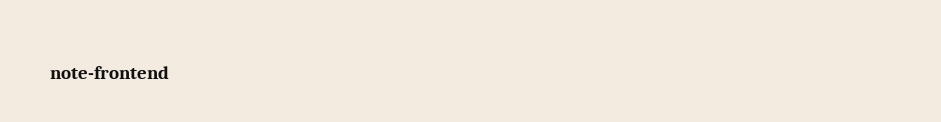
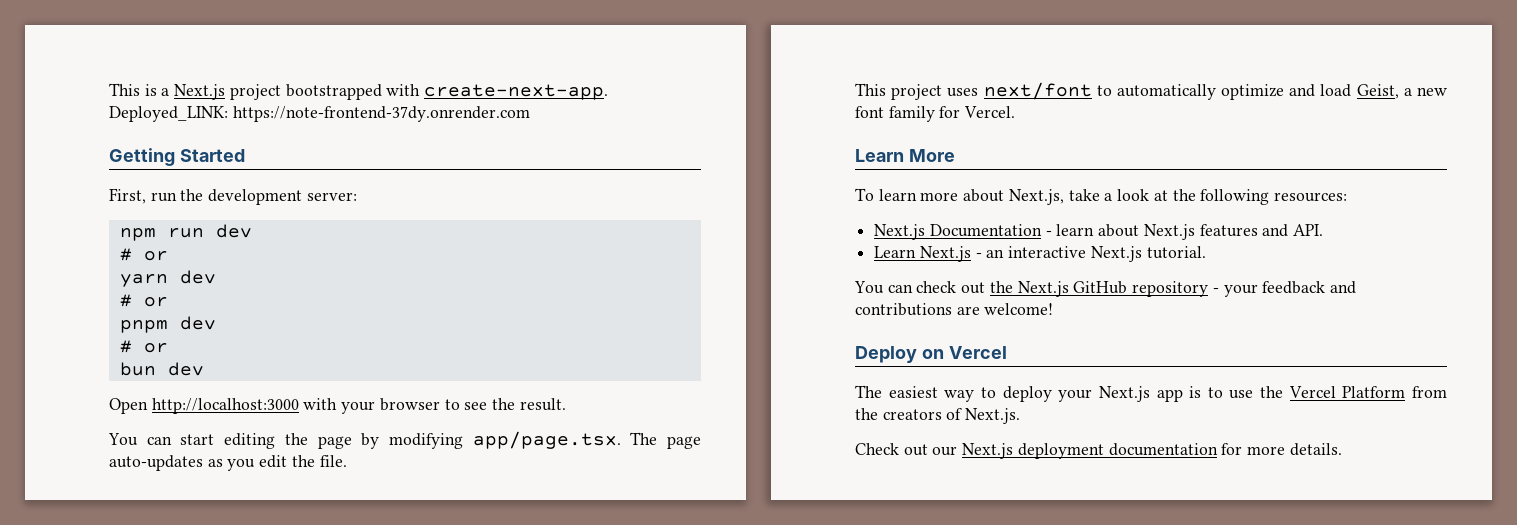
- note-frontend
+ This is a Next.js project bootstrapped with create-next-app. Deployed_LINK: https://note-frontend-37dy.onrender.com
+ Getting Started
+ First, run the development server:
+ npm run dev
+ # or
+ yarn dev
+ # or
+ pnpm dev
+ # or
+ bun dev
+ Open http://localhost:3000 with your browser to see the result.
+ You can start editing the page by modifying app/page.tsx. The page auto-updates as you edit the file.
+ This project uses next/font to automatically optimize and load Geist, a new font family for Vercel.
+ Learn More
+ To learn more about Next.js, take a look at the following resources:
+ Next.js Documentation - learn about Next.js features and API.
+ Learn Next.js - an interactive Next.js tutorial.
+ You can check out the Next.js GitHub repository - your feedback and contributions are welcome!
+ Deploy on Vercel
+ The easiest way to deploy your Next.js app is to use the Vercel Platform from the creators of Next.js.
+ Check out our Next.js deployment documentation for more details.

